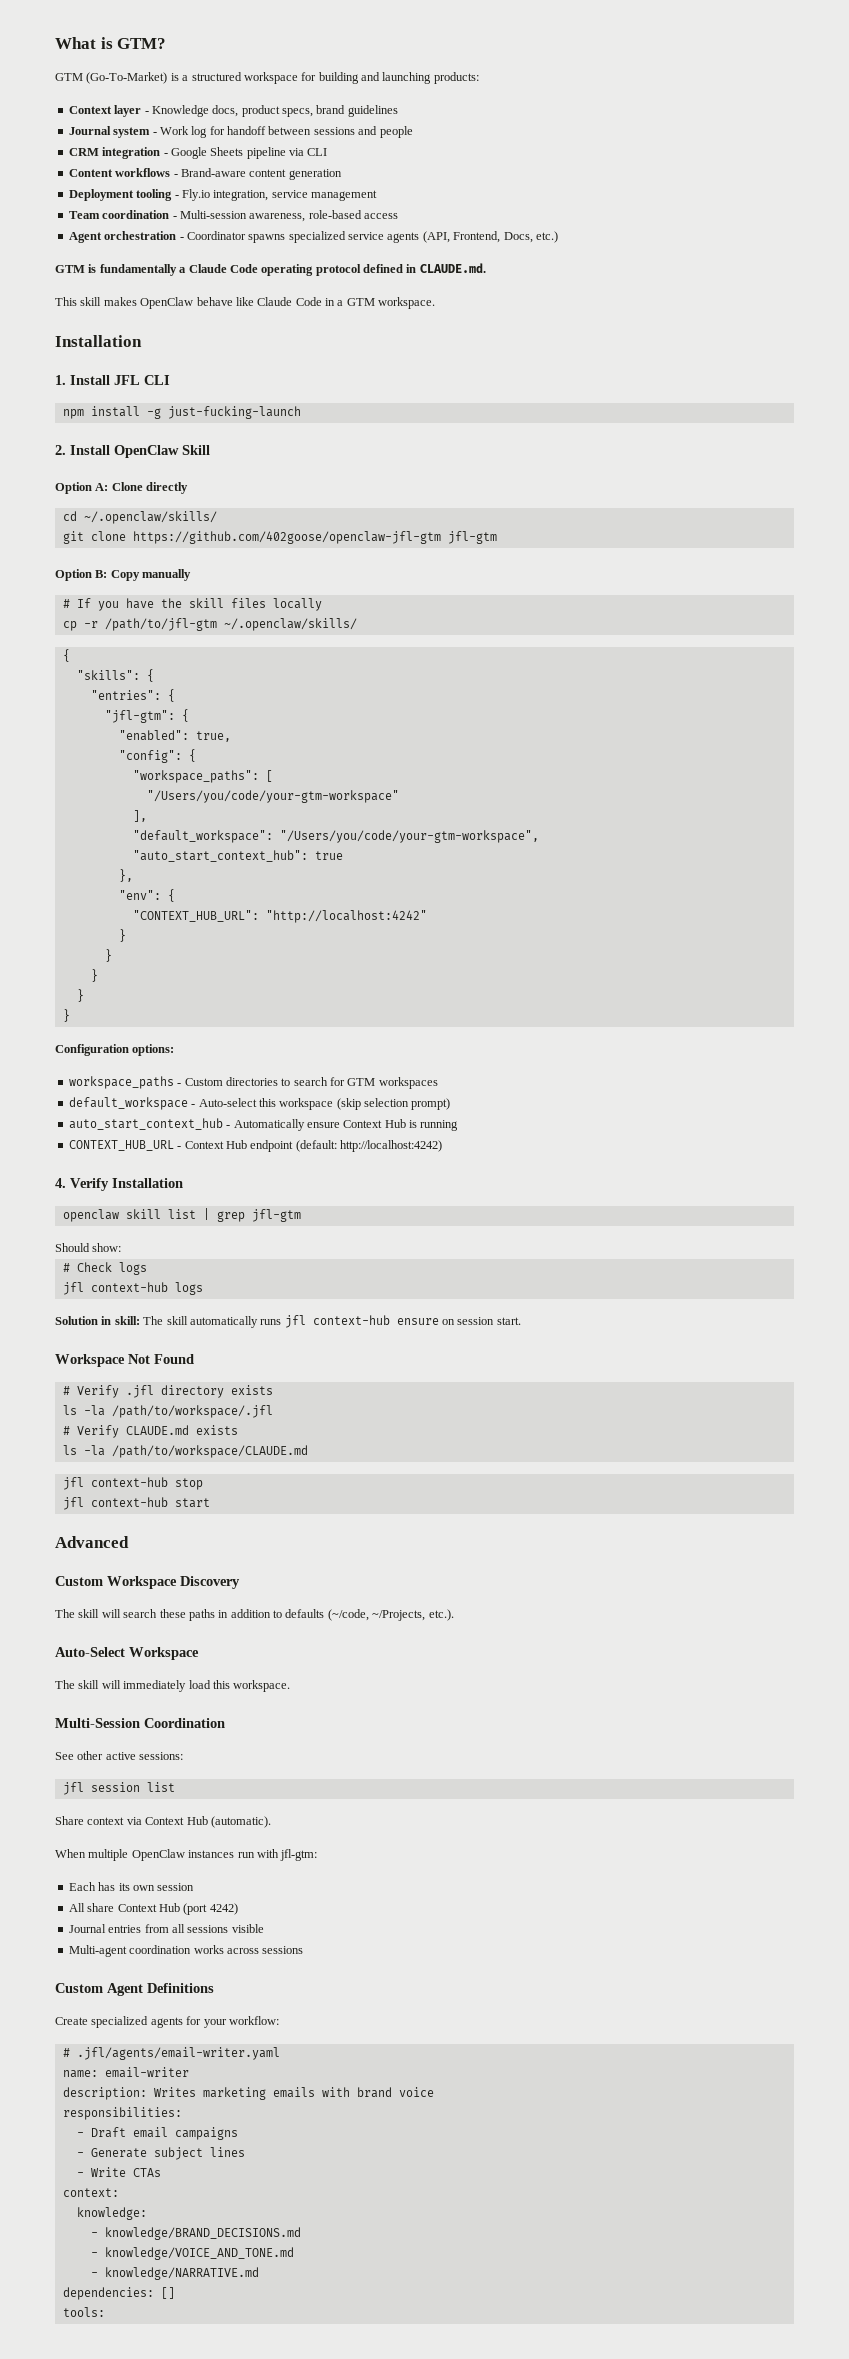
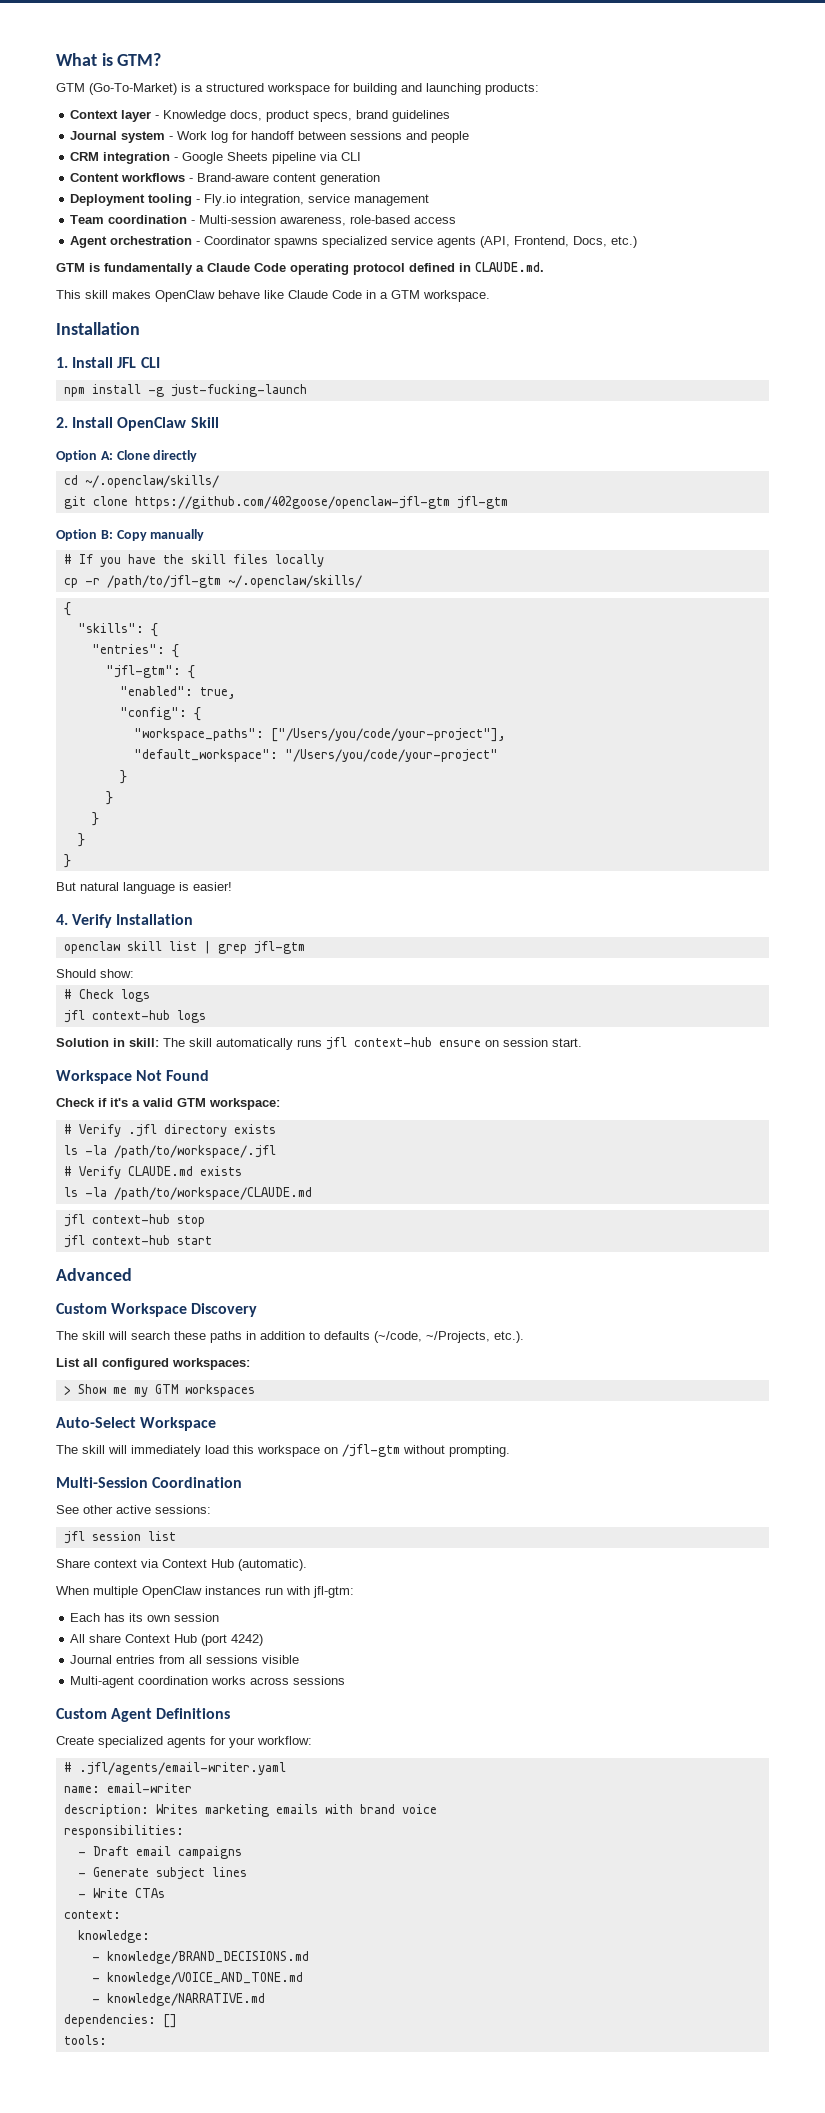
- "workspace_paths": [
- "/Users/you/code/your-gtm-workspace"
- ],
- "default_workspace": "/Users/you/code/your-gtm-workspace",
- "auto_start_context_hub": true
- },
- "env": {
- "CONTEXT_HUB_URL": "http://localhost:4242"
+ "workspace_paths": ["/Users/you/code/your-project"],
+ "default_workspace": "/Users/you/code/your-project"
- Configuration options:
- workspace_paths - Custom directories to search for GTM workspaces
- default_workspace - Auto-select this workspace (skip selection prompt)
- auto_start_context_hub - Automatically ensure Context Hub is running
- CONTEXT_HUB_URL - Context Hub endpoint (default: http://localhost:4242)
+ But natural language is easier!
+ Check if it's a valid GTM workspace:
+ List all configured workspaces:
+ > Show me my GTM workspaces
- The skill will immediately load this workspace.
+ The skill will immediately load this workspace on /jfl-gtm without prompting.

